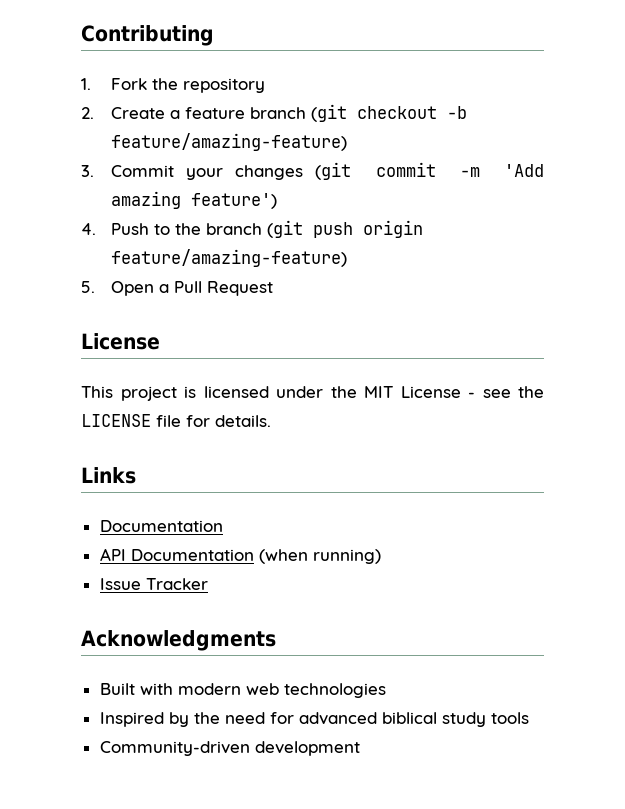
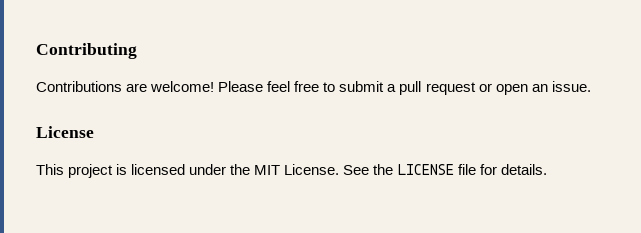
- 1. Fork the repository
- 2. Create a feature branch (git checkout -b feature/amazing-feature)
- 3. Commit your changes (git commit -m 'Add amazing feature')
- 4. Push to the branch (git push origin feature/amazing-feature)
- 5. Open a Pull Request
+ Contributions are welcome! Please feel free to submit a pull request or open an issue.
- This project is licensed under the MIT License - see the LICENSE file for details.
+ This project is licensed under the MIT License. See the LICENSE file for details.
- Links
- Documentation
- API Documentation (when running)
- Issue Tracker
- Acknowledgments
- Built with modern web technologies
- Inspired by the need for advanced biblical study tools
- Community-driven development

